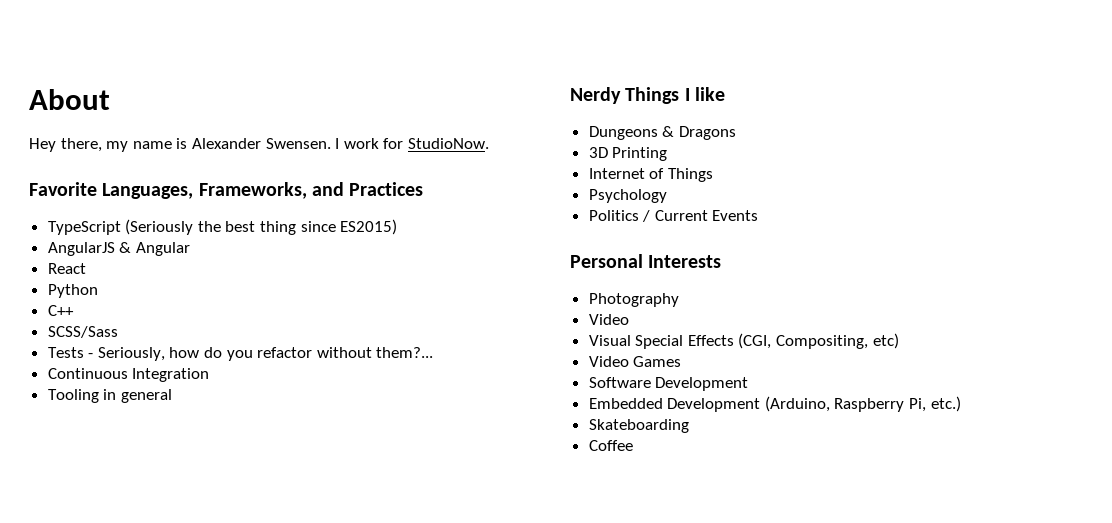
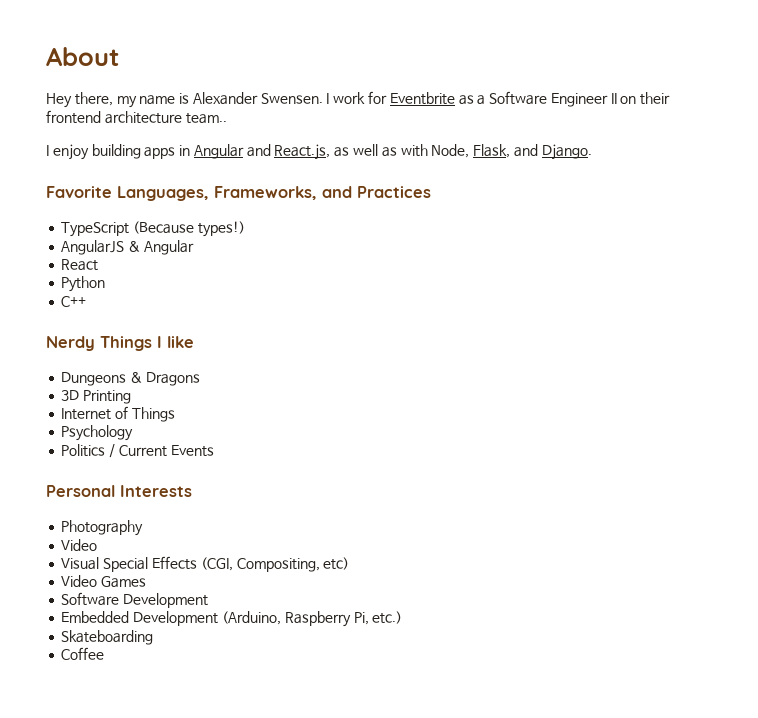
- I work for StudioNow.
+ I work for Eventbrite as a Software Engineer II on their frontend architecture team..
+ I enjoy building apps in Angular and React.js, as well as with Node, Flask, and Django.
- TypeScript (Seriously the best thing since ES2015)
+ TypeScript (Because types!)
- SCSS/Sass
- Tests - Seriously, how do you refactor without them?...
- Continuous Integration
- Tooling in general

